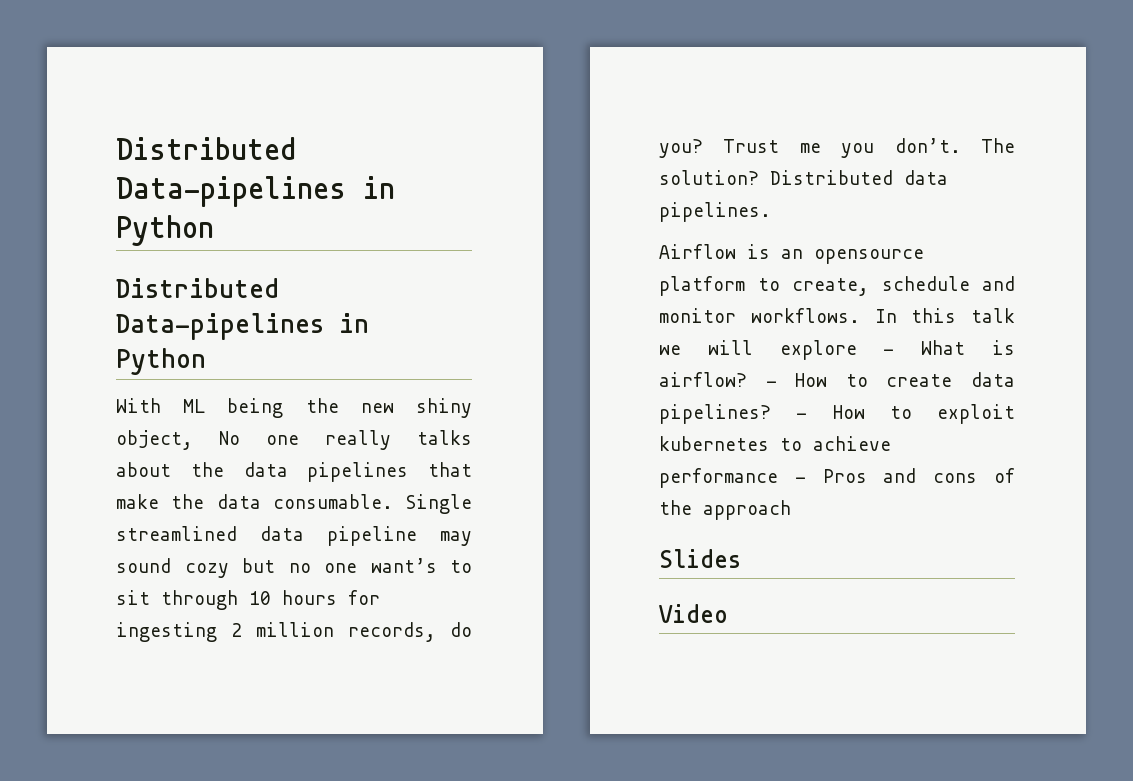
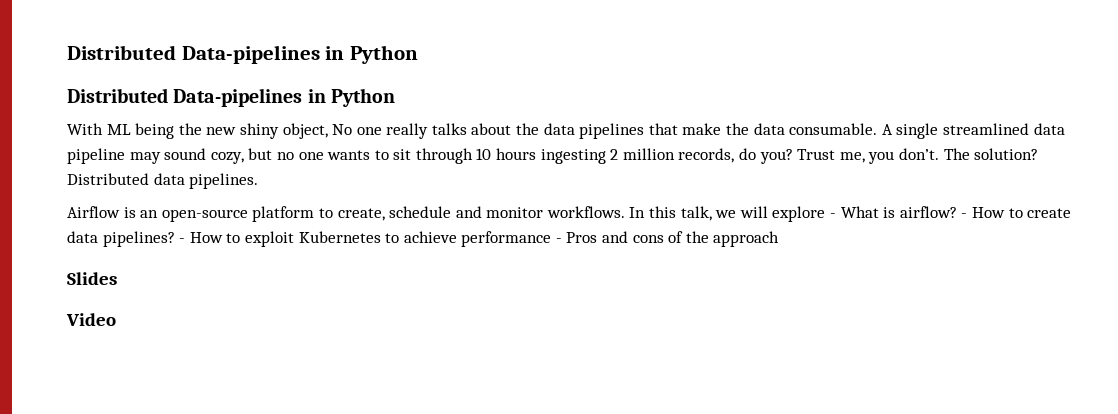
- Single streamlined data pipeline may sound cozy but no one want’s to sit through 10 hours for ingesting 2 million records, do you?
+ A single streamlined data pipeline may sound cozy, but no one wants to sit through 10 hours ingesting 2 million records, do you?
- Trust me you don’t.
+ Trust me, you don’t.
- Airflow is an opensource platform to create, schedule and monitor workflows.
+ Airflow is an open-source platform to create, schedule and monitor workflows.
- In this talk we will explore - What is airflow?
+ In this talk, we will explore - What is airflow?
- - How to exploit kubernetes to achieve performance - Pros and cons of the approach
+ - How to exploit Kubernetes to achieve performance - Pros and cons of the approach

